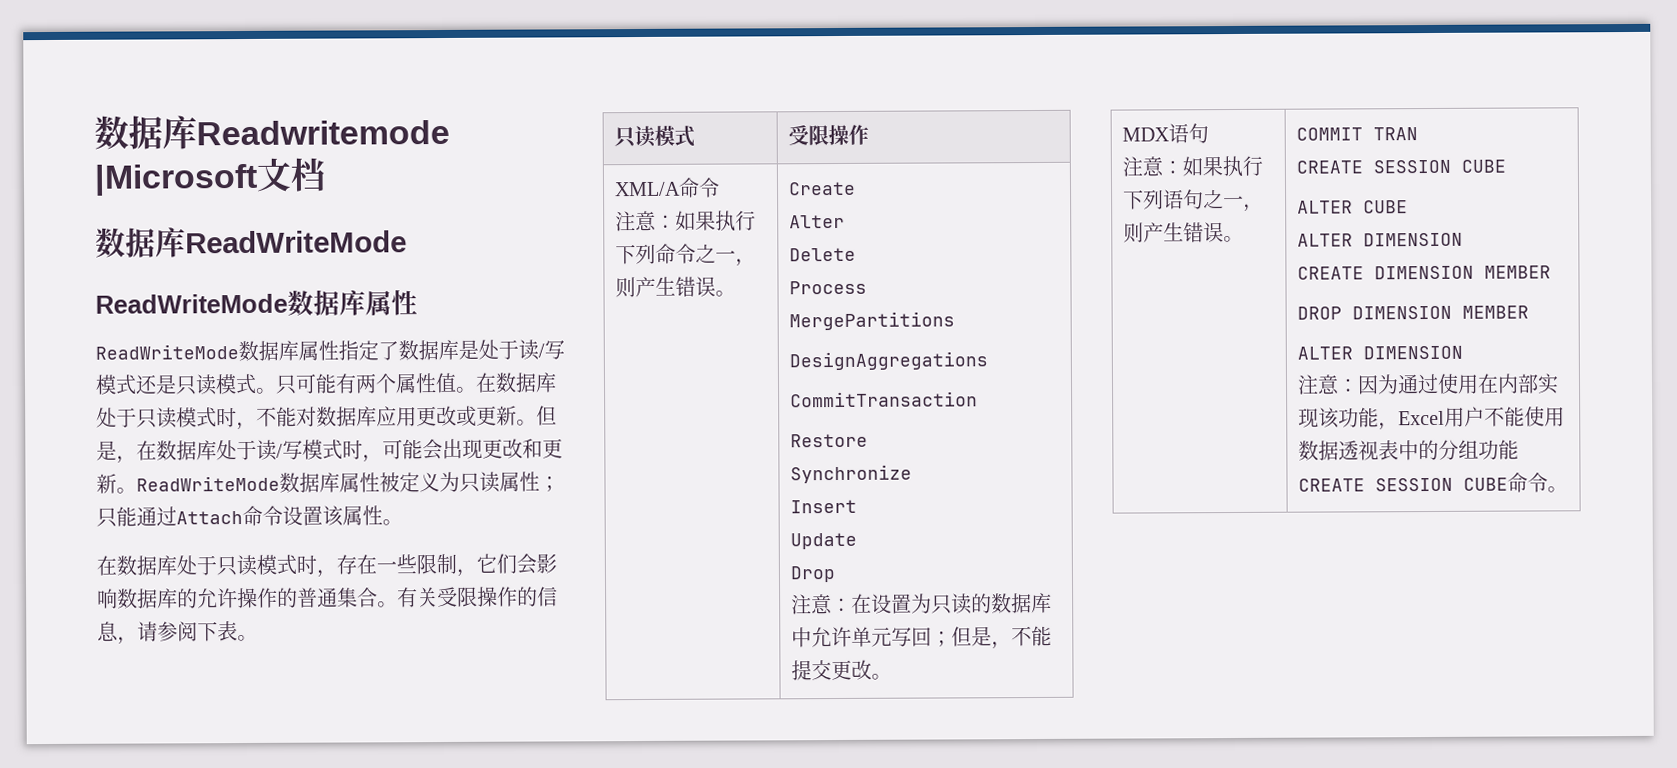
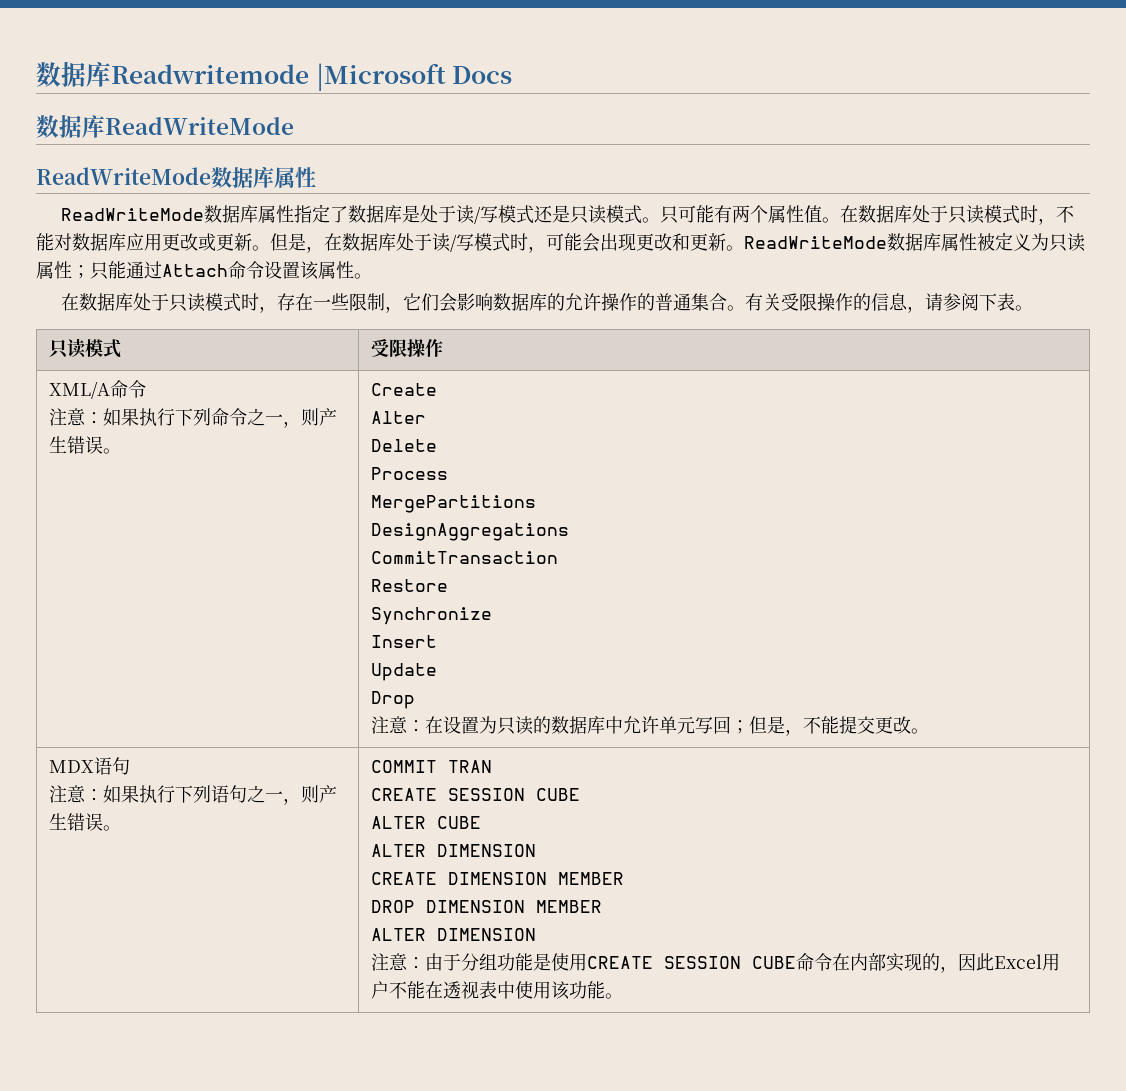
- 数据库Readwritemode |Microsoft文档
+ 数据库Readwritemode |Microsoft Docs
- 注意：因为通过使用在内部实现该功能，Excel用户不能使用数据透视表中的分组功能CREATE SESSION CUBE命令。
+ 注意：由于分组功能是使用CREATE SESSION CUBE命令在内部实现的，因此Excel用户不能在透视表中使用该功能。

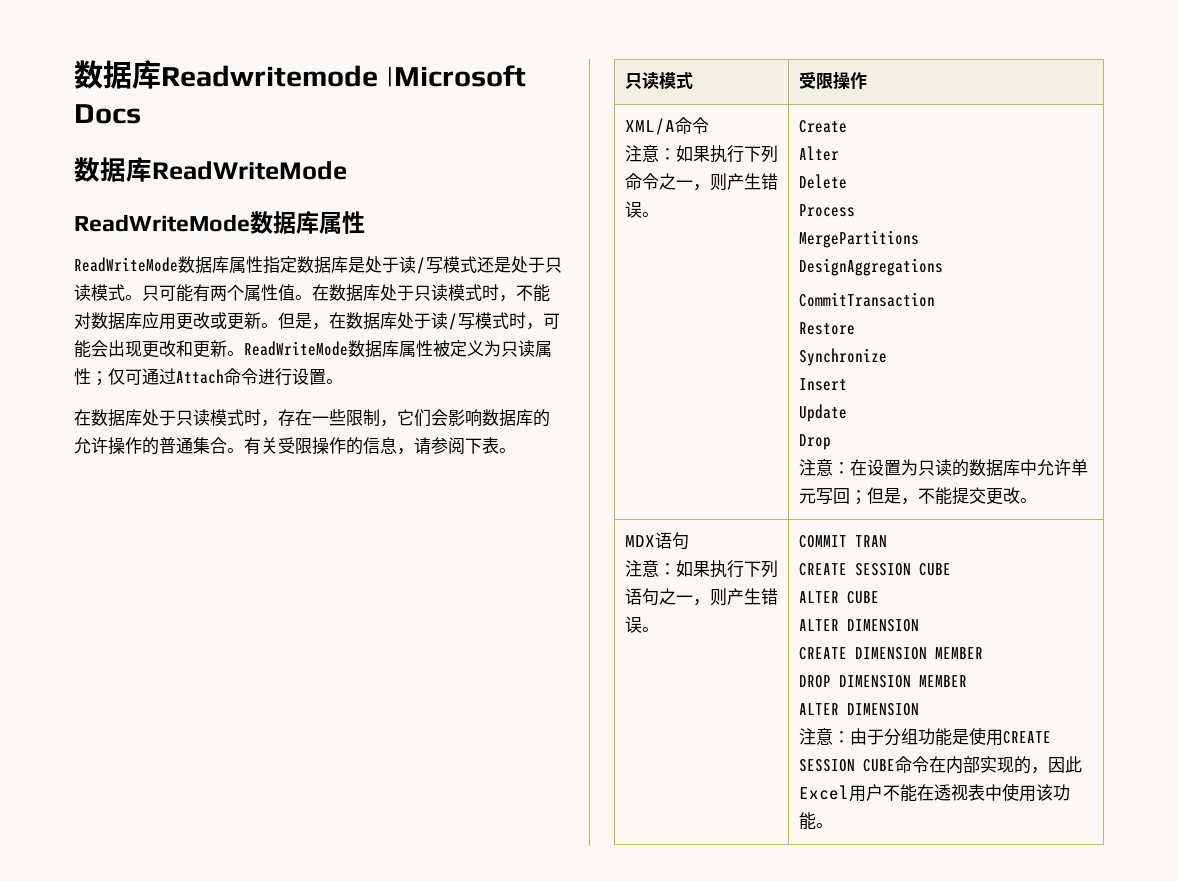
- ReadWriteMode数据库属性指定了数据库是处于读/写模式还是只读模式。
+ ReadWriteMode数据库属性指定数据库是处于读/写模式还是处于只读模式。
- ReadWriteMode数据库属性被定义为只读属性；只能通过Attach命令设置该属性。
+ ReadWriteMode数据库属性被定义为只读属性；仅可通过Attach命令进行设置。

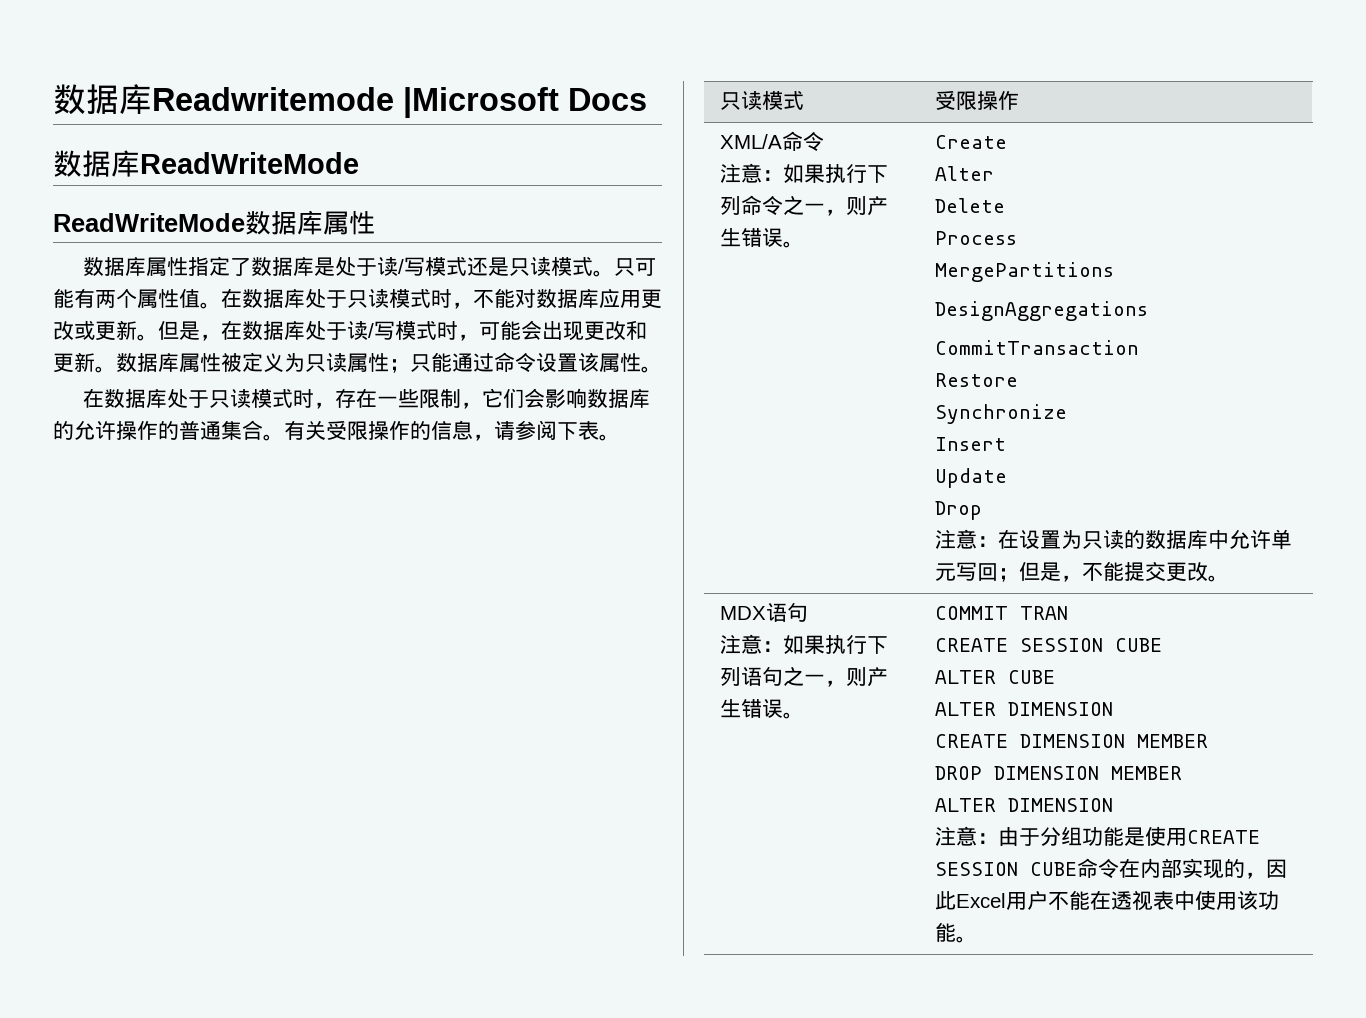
- ReadWriteMode数据库属性指定数据库是处于读/写模式还是处于只读模式。
+ 数据库属性指定了数据库是处于读/写模式还是只读模式。
- ReadWriteMode数据库属性被定义为只读属性；仅可通过Attach命令进行设置。
+ 数据库属性被定义为只读属性；只能通过命令设置该属性。

